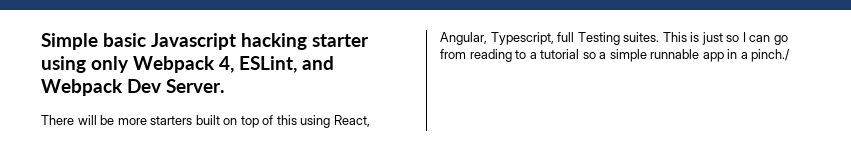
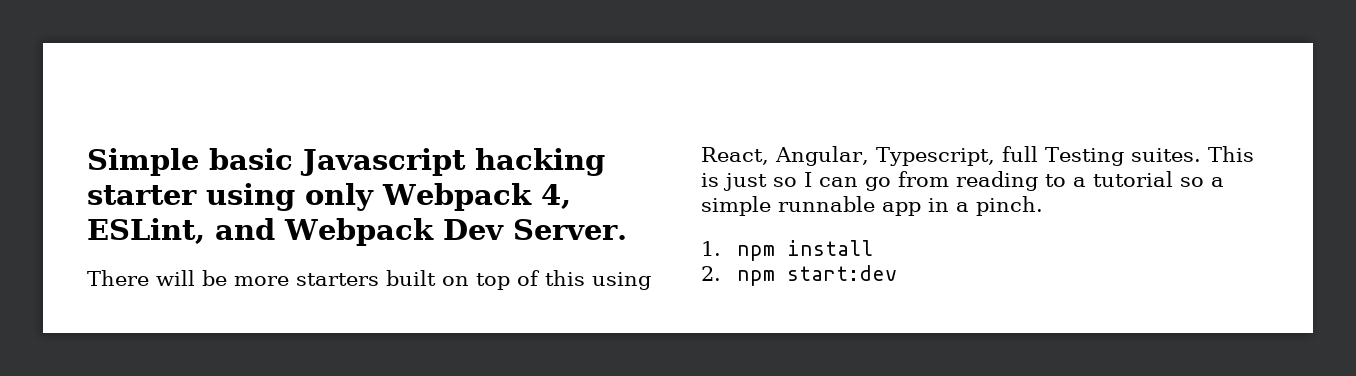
- This is just so I can go from reading to a tutorial so a simple runnable app in a pinch./
+ This is just so I can go from reading to a tutorial so a simple runnable app in a pinch.
+ 1. npm install
+ 2. npm start:dev

